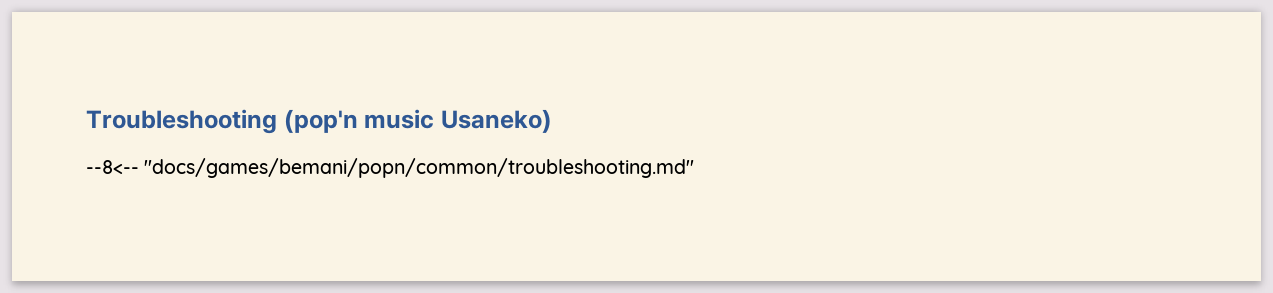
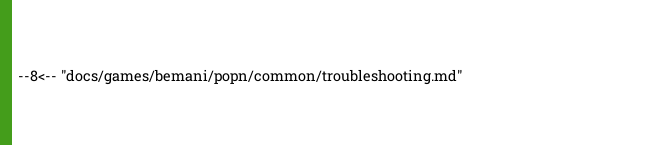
- Troubleshooting (pop'n music Usaneko)

